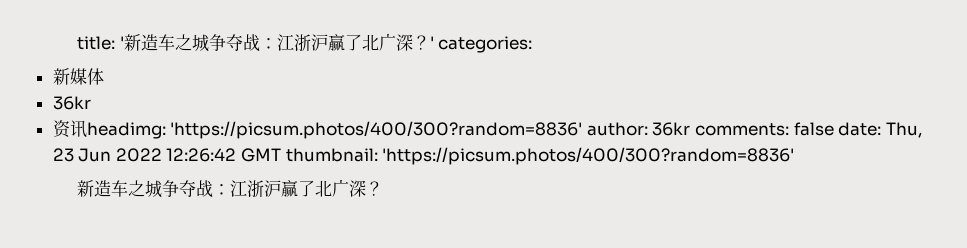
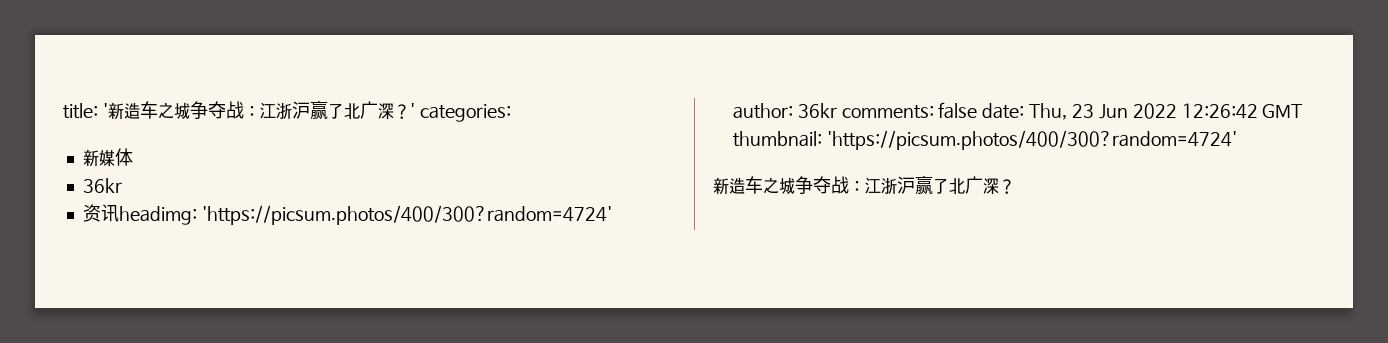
- 资讯headimg: 'https://picsum.photos/400/300?random=8836' author: 36kr comments: false date: Thu, 23 Jun 2022 12:26:42 GMT thumbnail: 'https://picsum.photos/400/300?random=8836'
+ 资讯headimg: 'https://picsum.photos/400/300?random=4724' author: 36kr comments: false date: Thu, 23 Jun 2022 12:26:42 GMT thumbnail: 'https://picsum.photos/400/300?random=4724'

